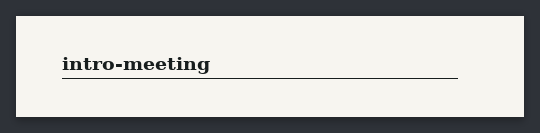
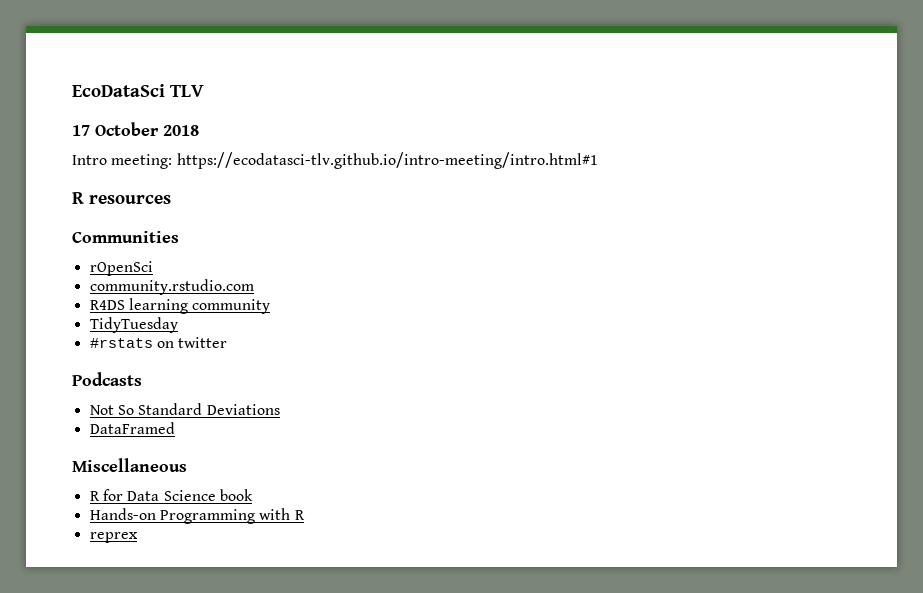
- intro-meeting
+ EcoDataSci TLV
+ 17 October 2018
+ Intro meeting: https://ecodatasci-tlv.github.io/intro-meeting/intro.html#1
+ R resources
+ Communities
+ rOpenSci
+ community.rstudio.com
+ R4DS learning community
+ TidyTuesday
+ #rstats on twitter
+ Podcasts
+ Not So Standard Deviations
+ DataFramed
+ Miscellaneous
+ R for Data Science book
+ Hands-on Programming with R
+ reprex

